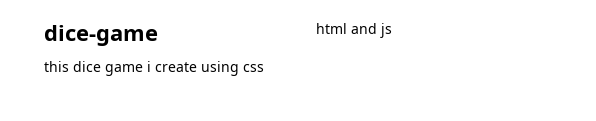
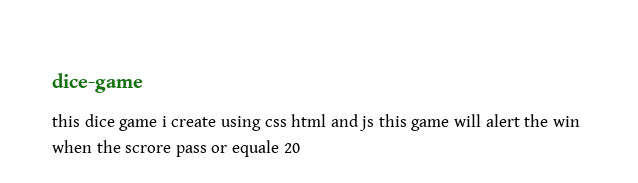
- this dice game i create using css html and js
+ this dice game i create using css html and js this game will alert the win when the scrore pass or equale 20

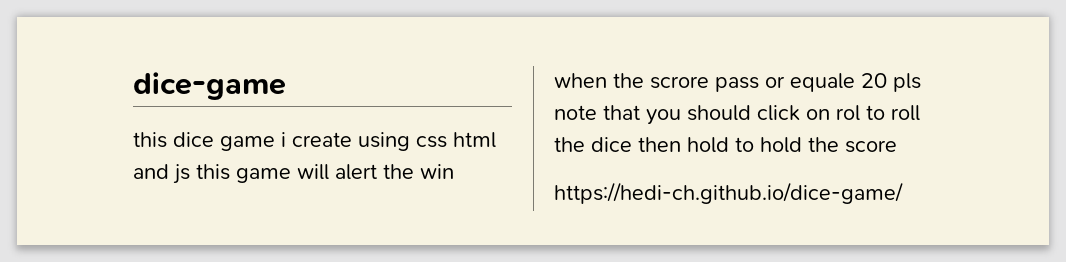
- this dice game i create using css html and js this game will alert the win when the scrore pass or equale 20
+ this dice game i create using css html and js this game will alert the win when the scrore pass or equale 20 pls note that you should click on rol to roll the dice then hold to hold the score
+ https://hedi-ch.github.io/dice-game/

